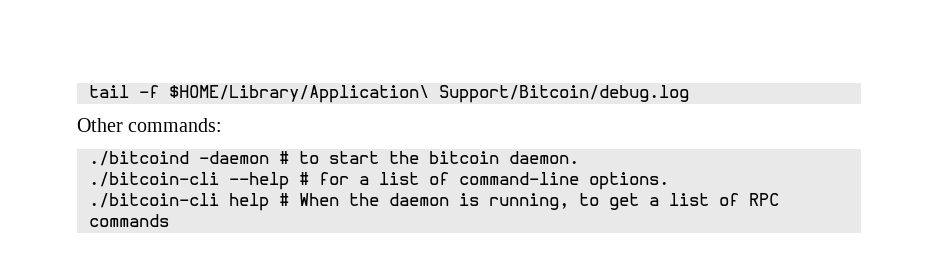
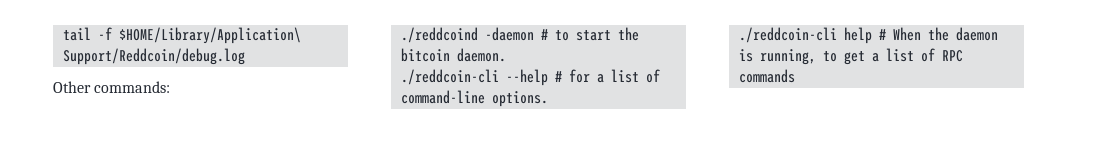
- tail -f $HOME/Library/Application\ Support/Bitcoin/debug.log
+ tail -f $HOME/Library/Application\ Support/Reddcoin/debug.log
- ./bitcoind -daemon # to start the bitcoin daemon.
+ ./reddcoind -daemon # to start the bitcoin daemon.
- ./bitcoin-cli --help # for a list of command-line options.
+ ./reddcoin-cli --help # for a list of command-line options.
- ./bitcoin-cli help # When the daemon is running, to get a list of RPC commands
+ ./reddcoin-cli help # When the daemon is running, to get a list of RPC commands

